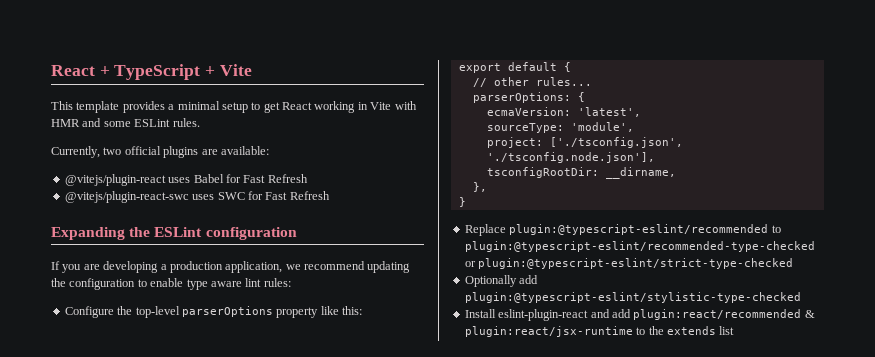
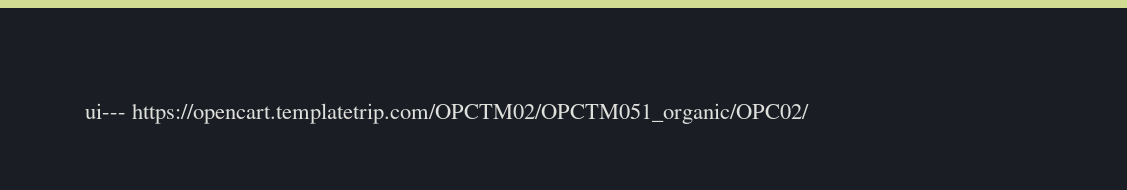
- React + TypeScript + Vite
- This template provides a minimal setup to get React working in Vite with HMR and some ESLint rules.
- Currently, two official plugins are available:
- @vitejs/plugin-react uses Babel for Fast Refresh
- @vitejs/plugin-react-swc uses SWC for Fast Refresh
- Expanding the ESLint configuration
- If you are developing a production application, we recommend updating the configuration to enable type aware lint rules:
- Configure the top-level parserOptions property like this:
- export default {
- // other rules...
- parserOptions: {
- ecmaVersion: 'latest',
- sourceType: 'module',
- project: ['./tsconfig.json', './tsconfig.node.json'],
- tsconfigRootDir: __dirname,
- },
- }
- Replace plugin:@typescript-eslint/recommended to plugin:@typescript-eslint/recommended-type-checked or plugin:@typescript-eslint/strict-type-checked
- Optionally add plugin:@typescript-eslint/stylistic-type-checked
- Install eslint-plugin-react and add plugin:react/recommended & plugin:react/jsx-runtime to the extends list
+ ui--- https://opencart.templatetrip.com/OPCTM02/OPCTM051_organic/OPC02/

